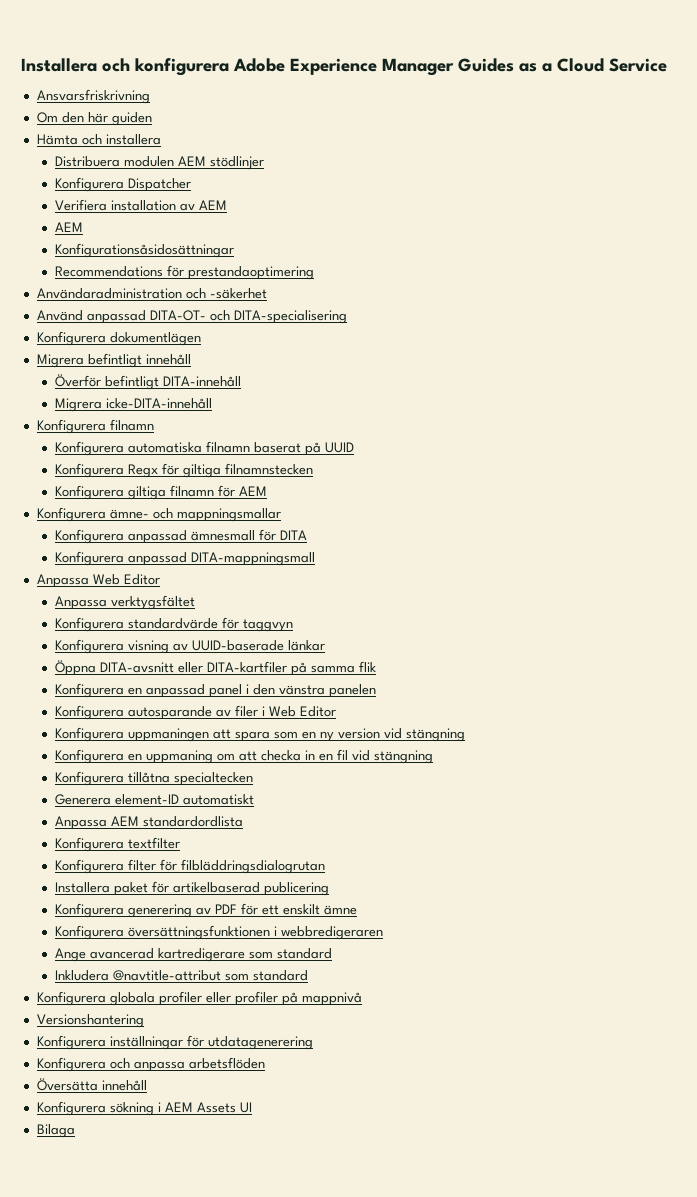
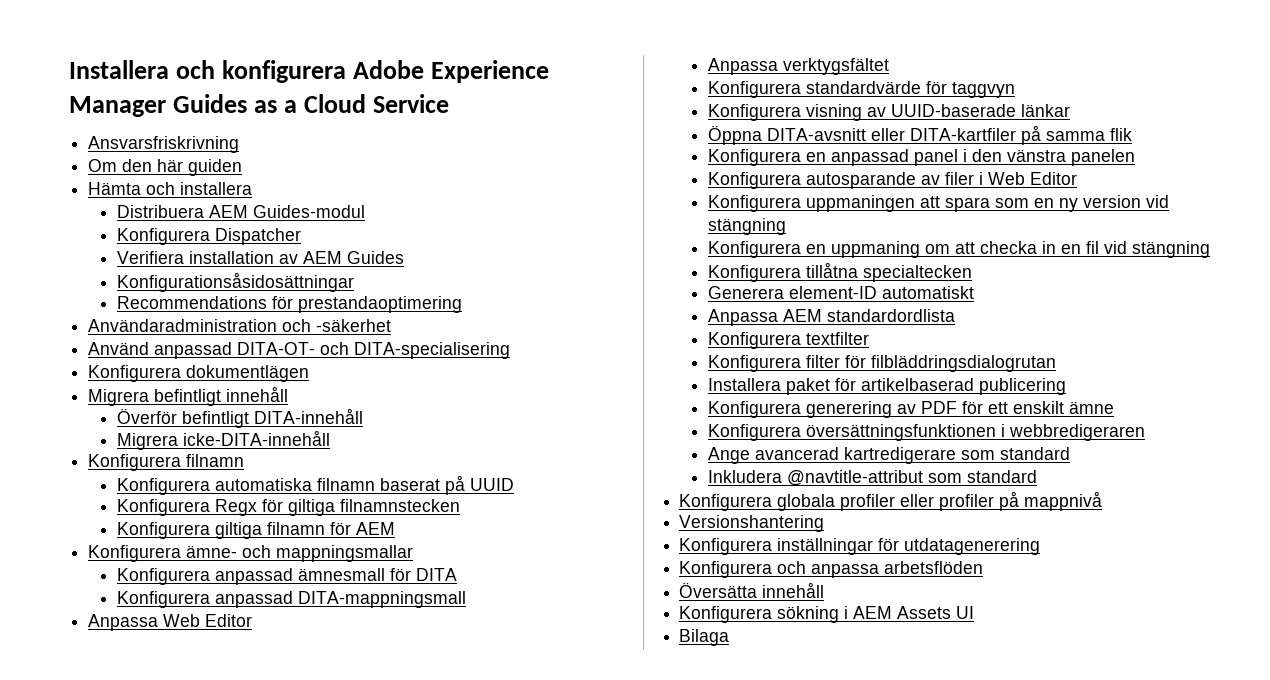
- Distribuera modulen AEM stödlinjer
+ Distribuera AEM Guides-modul
- Verifiera installation av AEM
- AEM
+ Verifiera installation av AEM Guides

